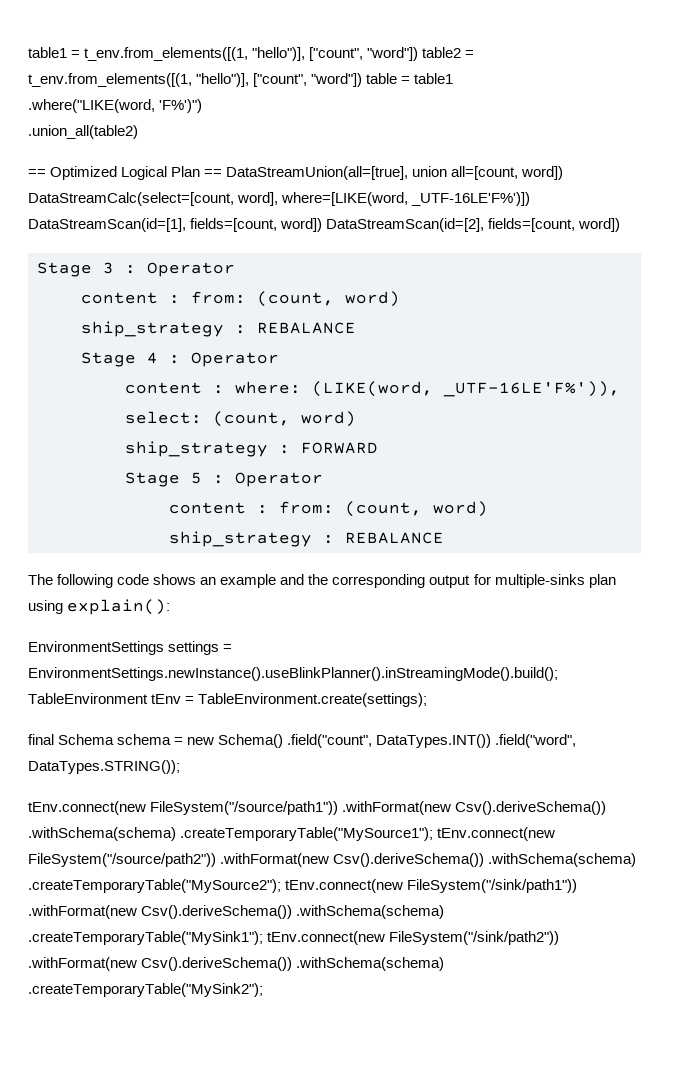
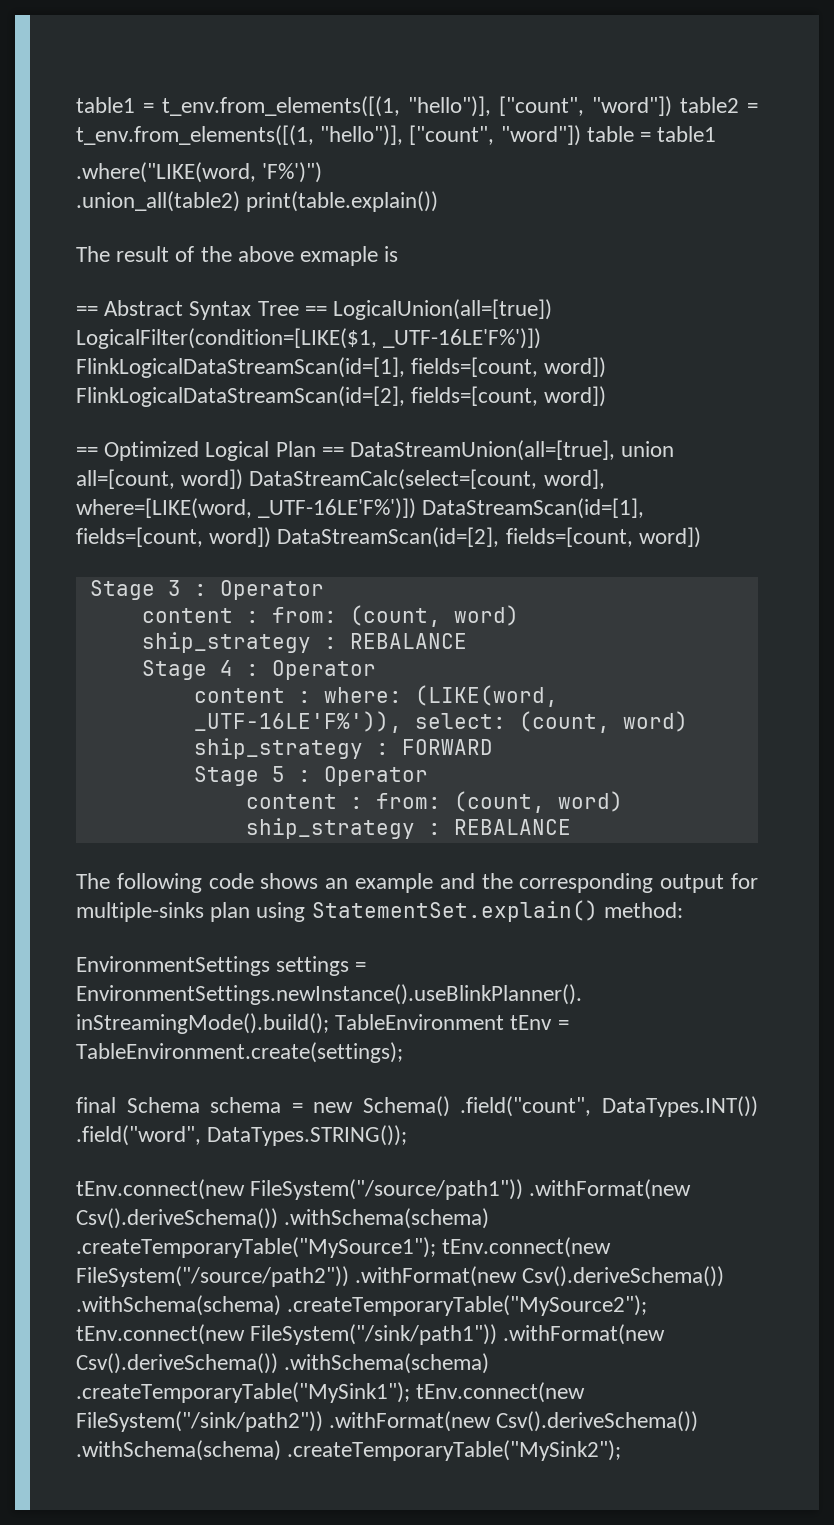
- .union_all(table2)
+ .union_all(table2) print(table.explain())
+ The result of the above exmaple is
+ == Abstract Syntax Tree == LogicalUnion(all=[true]) LogicalFilter(condition=[LIKE($1, _UTF-16LE'F%')]) FlinkLogicalDataStreamScan(id=[1], fields=[count, word]) FlinkLogicalDataStreamScan(id=[2], fields=[count, word])
- The following code shows an example and the corresponding output for multiple-sinks plan using explain():
+ The following code shows an example and the corresponding output for multiple-sinks plan using StatementSet.explain() method:

